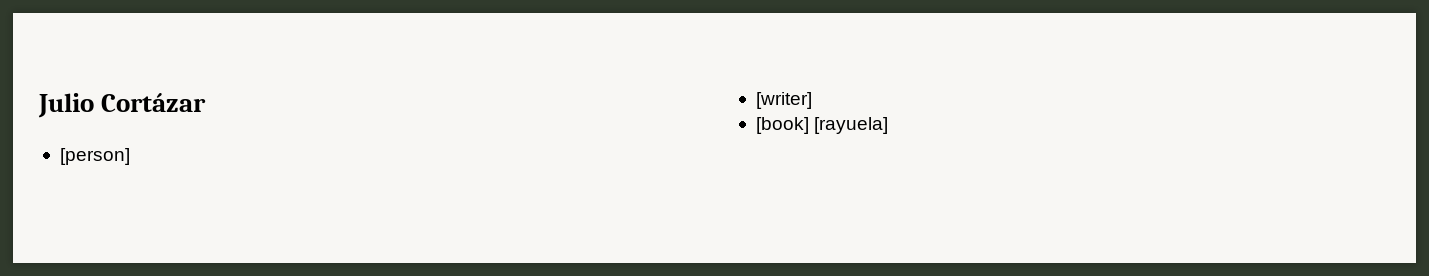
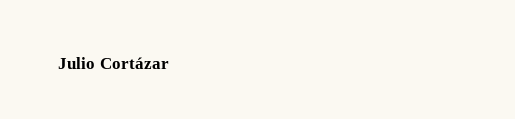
- [person]
- [writer]
- [book] [rayuela]

